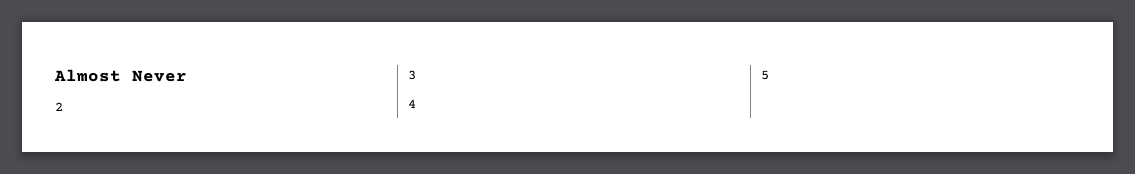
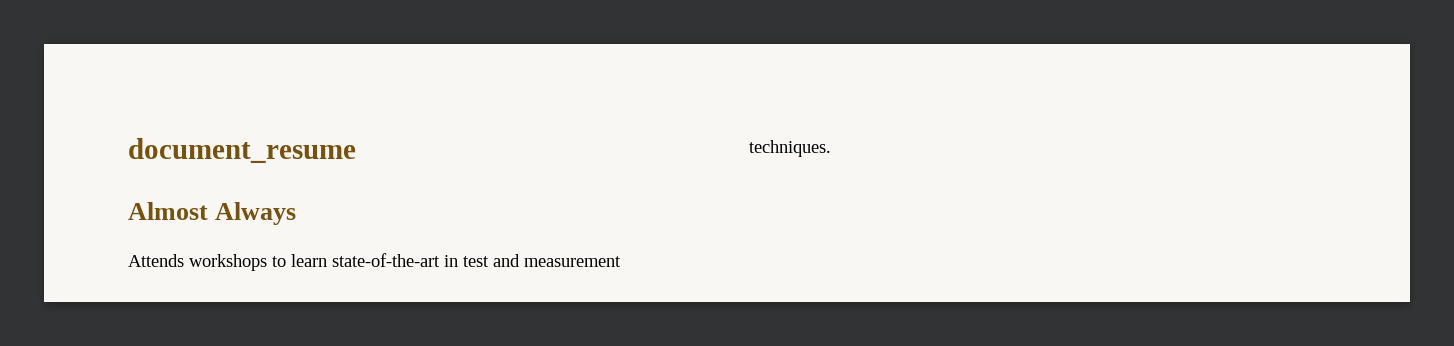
- Almost Never
- 2
- 3
- 4
- 5
+ document_resume
+ Almost Always
+ Attends workshops to learn state-of-the-art in test and measurement techniques.

